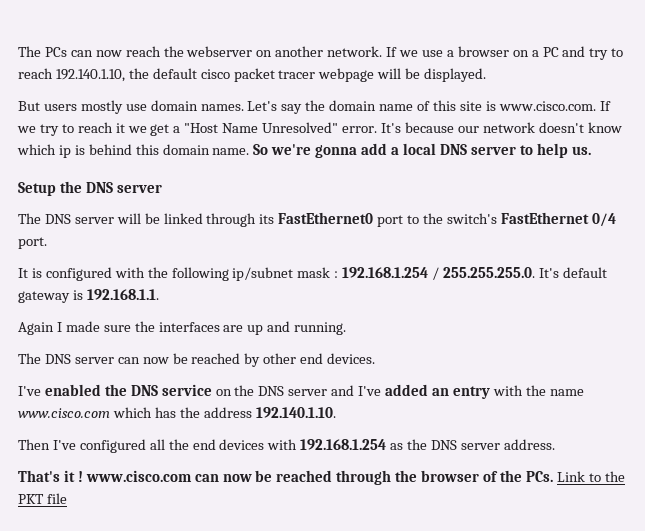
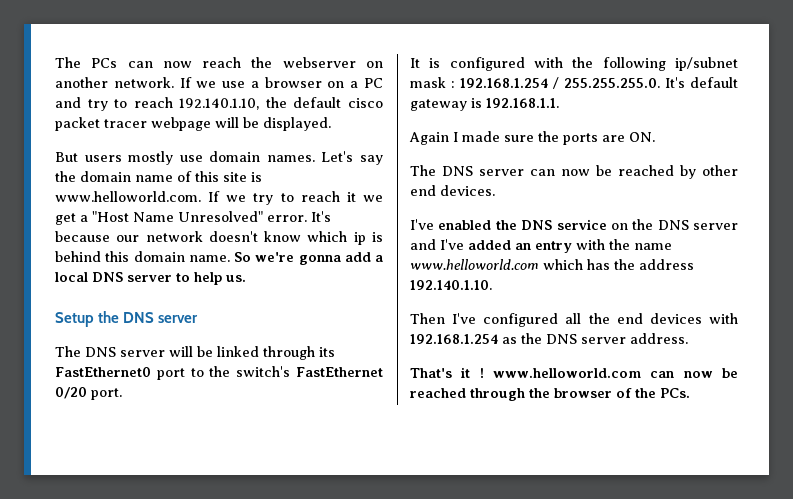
- Let's say the domain name of this site is www.cisco.com. If we try to reach it we get a "Host Name Unresolved" error.
+ Let's say the domain name of this site is www.helloworld.com. If we try to reach it we get a "Host Name Unresolved" error.
- The DNS server will be linked through its FastEthernet0 port to the switch's FastEthernet 0/4 port.
+ The DNS server will be linked through its FastEthernet0 port to the switch's FastEthernet 0/20 port.
- Again I made sure the interfaces are up and running.
+ Again I made sure the ports are ON.
- I've enabled the DNS service on the DNS server and I've added an entry with the name www.cisco.com which has the address 192.140.1.10.
+ I've enabled the DNS service on the DNS server and I've added an entry with the name www.helloworld.com which has the address 192.140.1.10.
- That's it ! www.cisco.com can now be reached through the browser of the PCs. Link to the PKT file
+ That's it ! www.helloworld.com can now be reached through the browser of the PCs.

